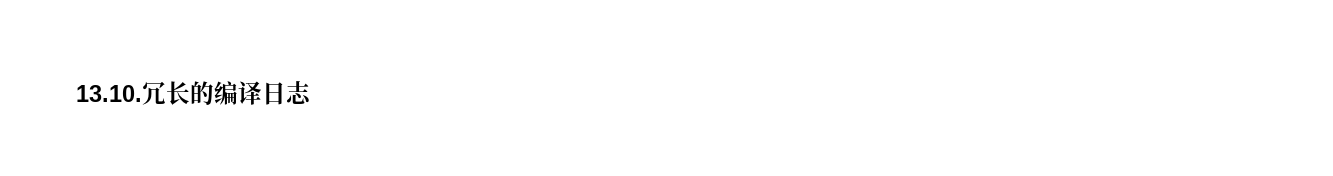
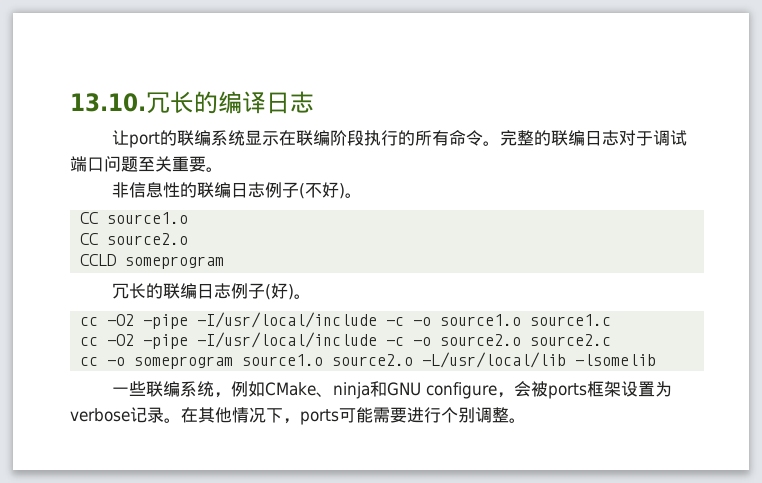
+ 让port的联编系统显示在联编阶段执行的所有命令。完整的联编日志对于调试端口问题至关重要。
+ 非信息性的联编日志例子(不好)。
+ CC source1.o
+ CC source2.o
+ CCLD someprogram
+ 冗长的联编日志例子(好)。
+ cc -O2 -pipe -I/usr/local/include -c -o source1.o source1.c
+ cc -O2 -pipe -I/usr/local/include -c -o source2.o source2.c
+ cc -o someprogram source1.o source2.o -L/usr/local/lib -lsomelib
+ 一些联编系统，例如CMake、ninja和GNU configure，会被ports框架设置为verbose记录。在其他情况下，ports可能需要进行个别调整。

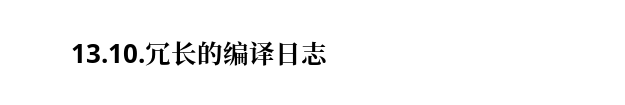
- 让port的联编系统显示在联编阶段执行的所有命令。完整的联编日志对于调试端口问题至关重要。
- 非信息性的联编日志例子(不好)。
- CC source1.o
- CC source2.o
- CCLD someprogram
- 冗长的联编日志例子(好)。
- cc -O2 -pipe -I/usr/local/include -c -o source1.o source1.c
- cc -O2 -pipe -I/usr/local/include -c -o source2.o source2.c
- cc -o someprogram source1.o source2.o -L/usr/local/lib -lsomelib
- 一些联编系统，例如CMake、ninja和GNU configure，会被ports框架设置为verbose记录。在其他情况下，ports可能需要进行个别调整。

